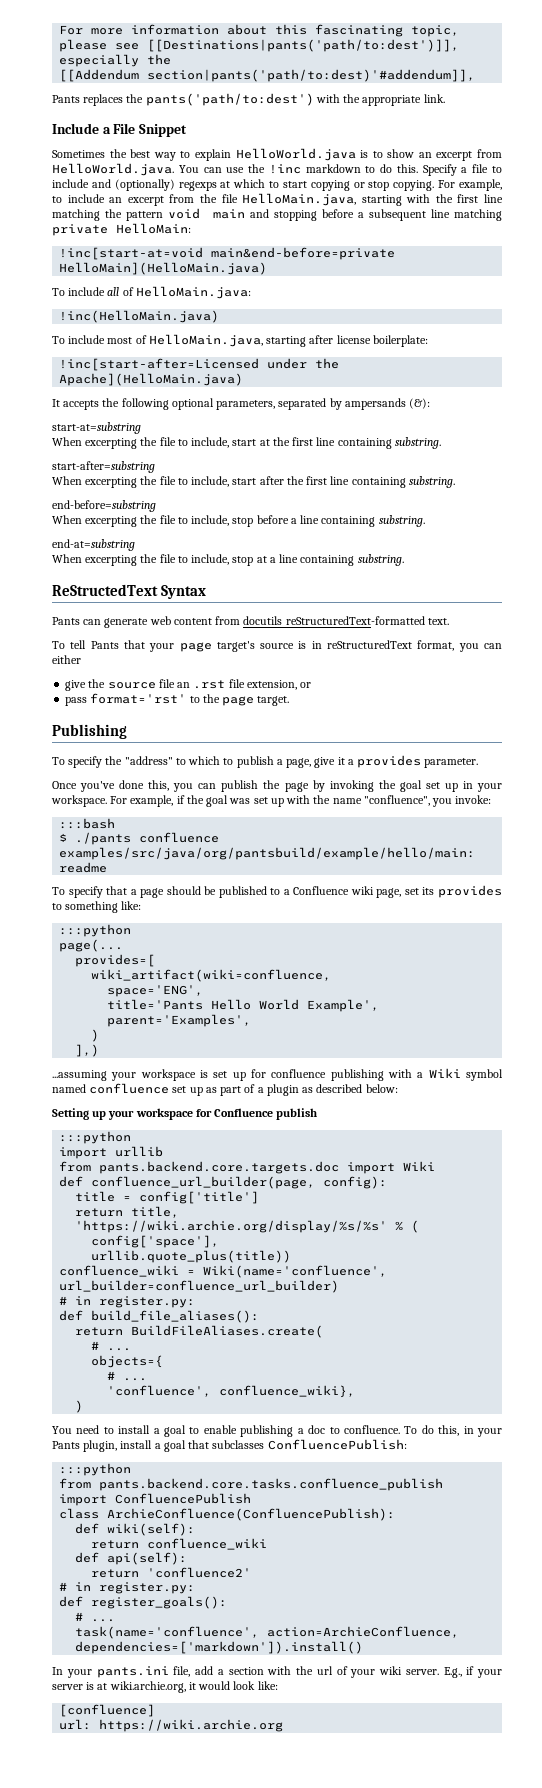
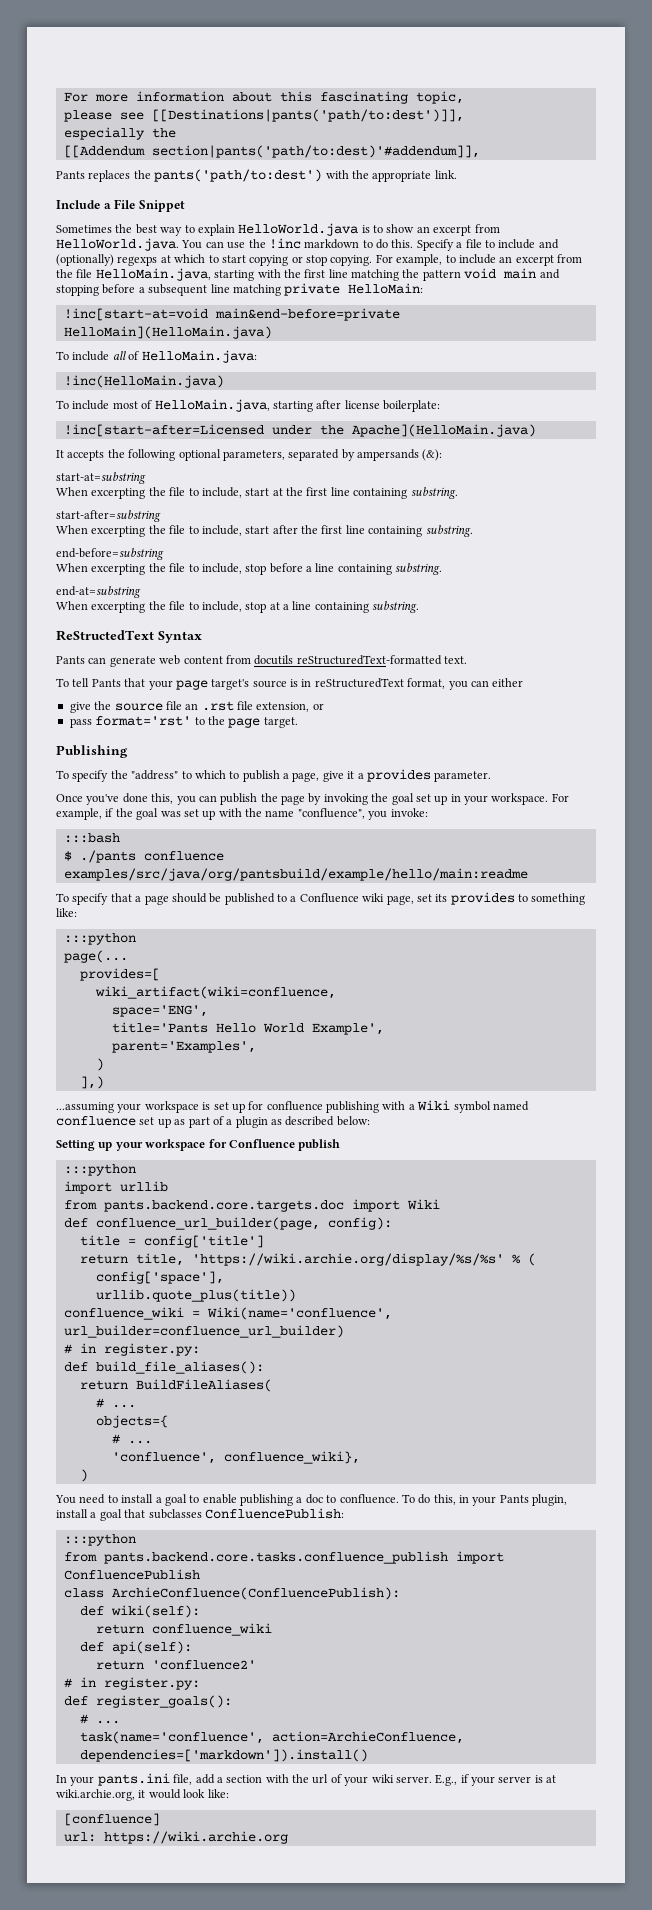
- return BuildFileAliases.create(
+ return BuildFileAliases(

